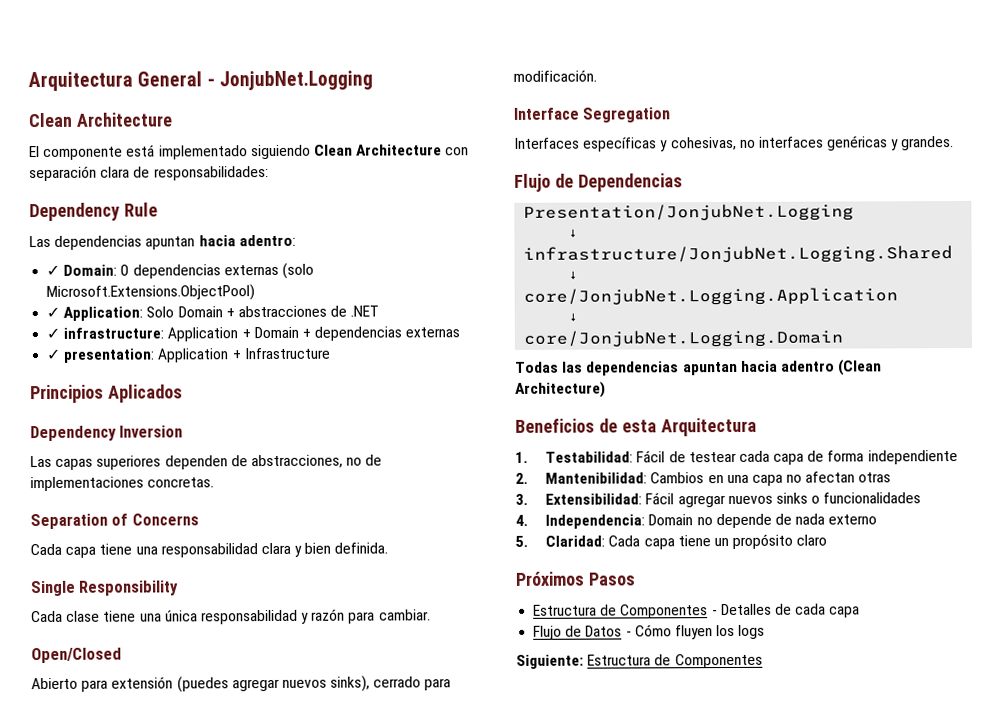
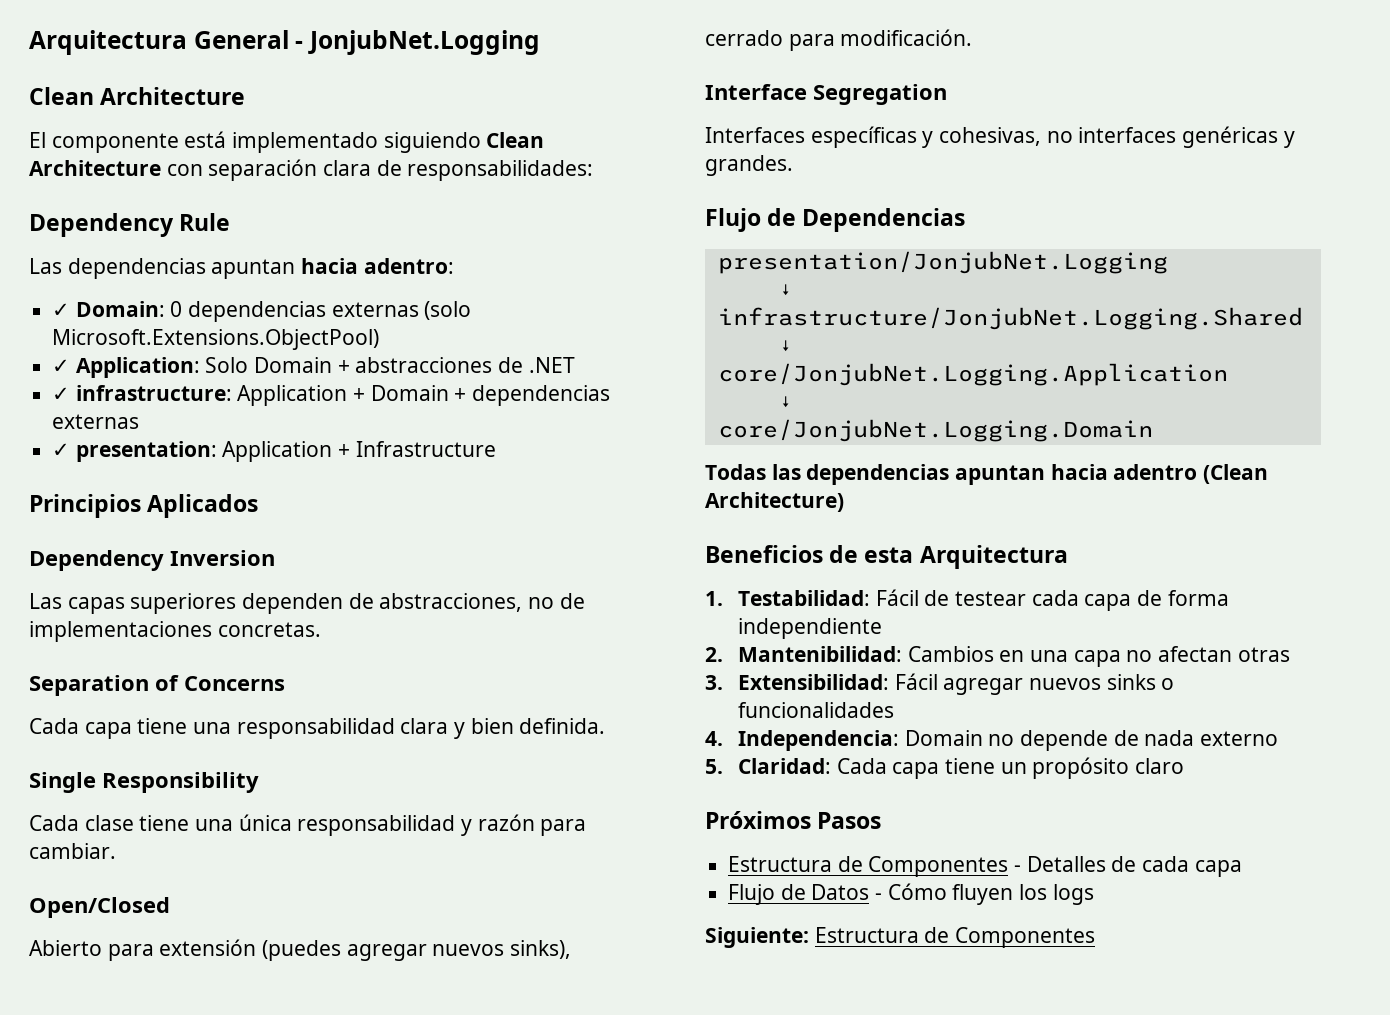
- Presentation/JonjubNet.Logging
+ presentation/JonjubNet.Logging

